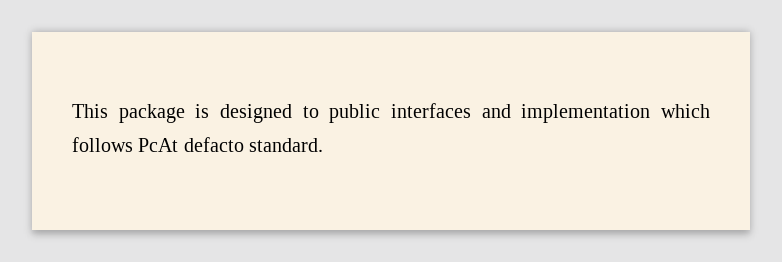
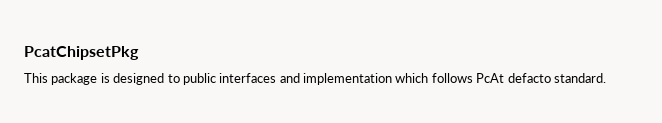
+ PcatChipsetPkg

